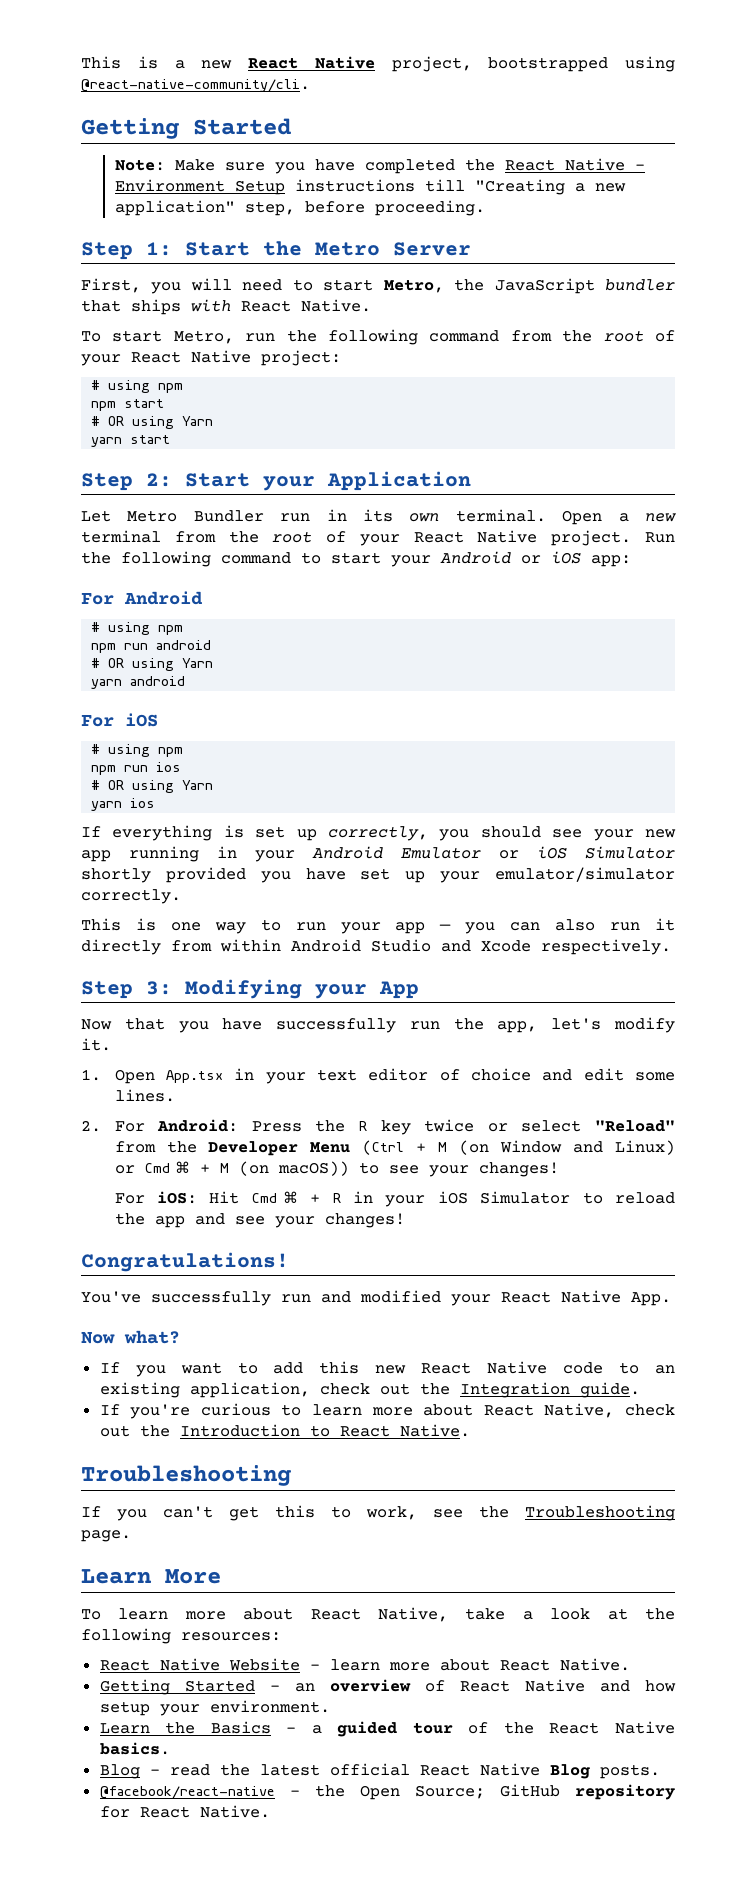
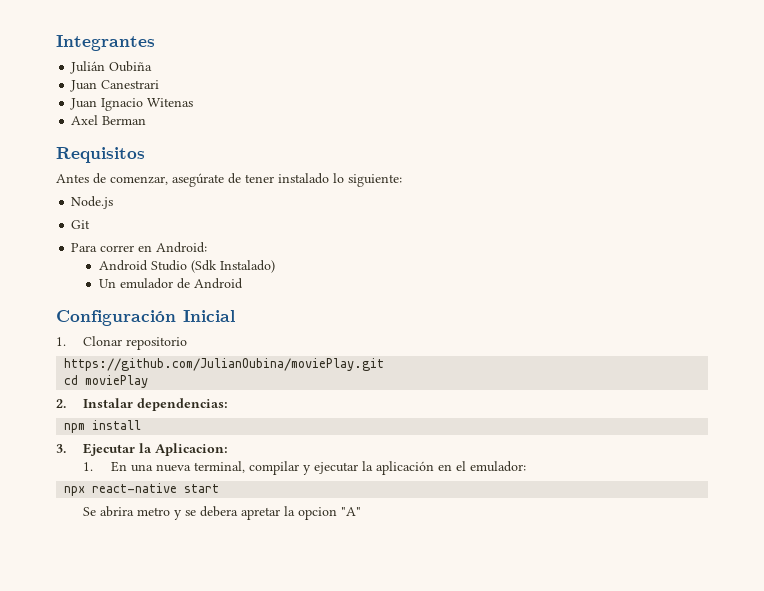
- This is a new React Native project, bootstrapped using @react-native-community/cli.
- Getting Started
- Note: Make sure you have completed the React Native - Environment Setup instructions till "Creating a new application" step, before proceeding.
- Step 1: Start the Metro Server
- First, you will need to start Metro, the JavaScript bundler that ships with React Native.
- To start Metro, run the following command from the root of your React Native project:
- # using npm
- npm start
- # OR using Yarn
- yarn start
- Step 2: Start your Application
- Let Metro Bundler run in its own terminal. Open a new terminal from the root of your React Native project. Run the following command to start your Android or iOS app:
- For Android
- # using npm
- npm run android
- # OR using Yarn
- yarn android
- For iOS
- # using npm
- npm run ios
- # OR using Yarn
- yarn ios
- If everything is set up correctly, you should see your new app running in your Android Emulator or iOS Simulator shortly provided you have set up your emulator/simulator correctly.
- This is one way to run your app — you can also run it directly from within Android Studio and Xcode respectively.
- Step 3: Modifying your App
- Now that you have successfully run the app, let's modify it.
- 1. Open App.tsx in your text editor of choice and edit some lines.
- 2. For Android: Press the R key twice or select "Reload" from the Developer Menu (Ctrl + M (on Window and Linux) or Cmd ⌘ + M (on macOS)) to see your changes!
- For iOS: Hit Cmd ⌘ + R in your iOS Simulator to reload the app and see your changes!
- Congratulations!
- You've successfully run and modified your React Native App.
- Now what?
- If you want to add this new React Native code to an existing application, check out the Integration guide.
- If you're curious to learn more about React Native, check out the Introduction to React Native.
- Troubleshooting
- If you can't get this to work, see the Troubleshooting page.
- Learn More
- To learn more about React Native, take a look at the following resources:
- React Native Website - learn more about React Native.
- Getting Started - an overview of React Native and how setup your environment.
- Learn the Basics - a guided tour of the React Native basics.
- Blog - read the latest official React Native Blog posts.
- @facebook/react-native - the Open Source; GitHub repository for React Native.
+ Integrantes
+ Julián Oubiña
+ Juan Canestrari
+ Juan Ignacio Witenas
+ Axel Berman
+ Requisitos
+ Antes de comenzar, asegúrate de tener instalado lo siguiente:
+ Node.js
+ Git
+ Para correr en Android:
+ Android Studio (Sdk Instalado)
+ Un emulador de Android
+ Configuración Inicial
+ 1. Clonar repositorio
+ https://github.com/JulianOubina/moviePlay.git
+ cd moviePlay
+ 2. Instalar dependencias:
+ npm install
+ 3. Ejecutar la Aplicacion:
+ 1. En una nueva terminal, compilar y ejecutar la aplicación en el emulador:
+ npx react-native start
+ Se abrira metro y se debera apretar la opcion "A"

